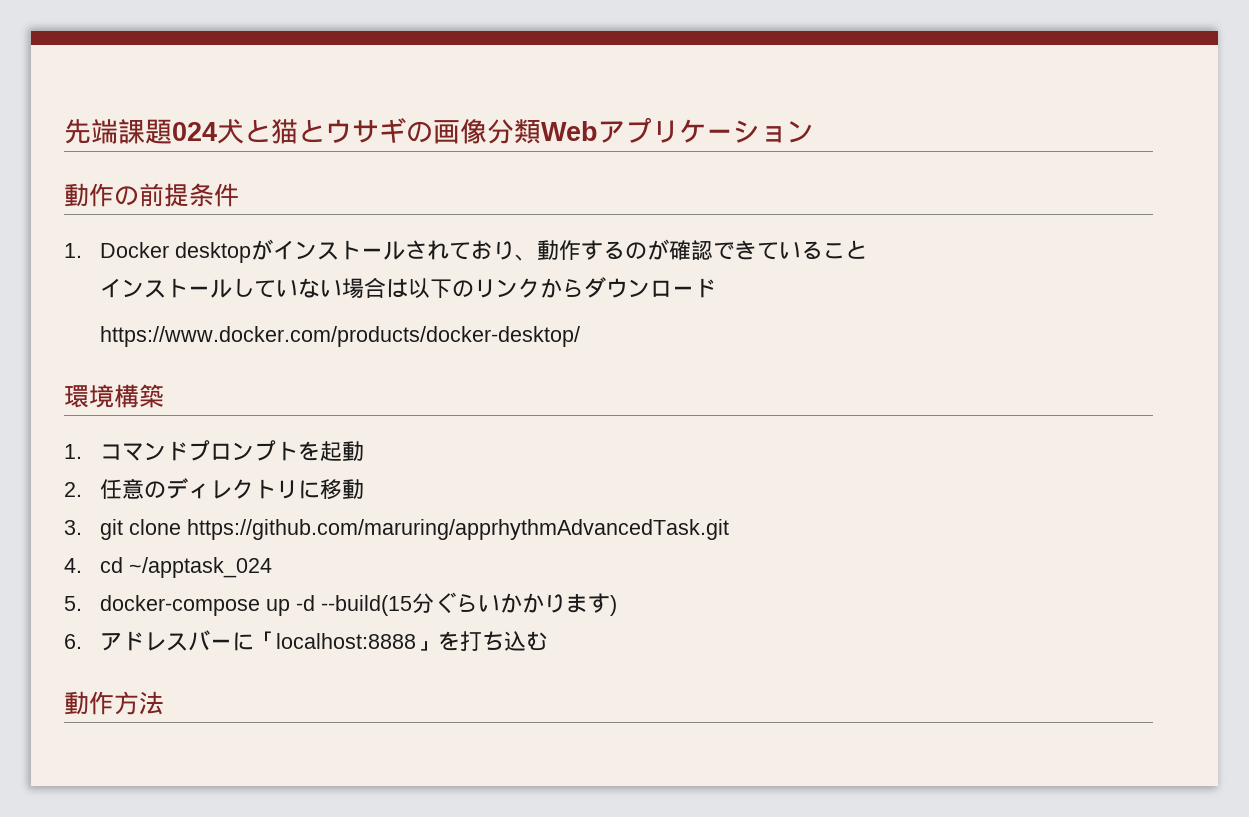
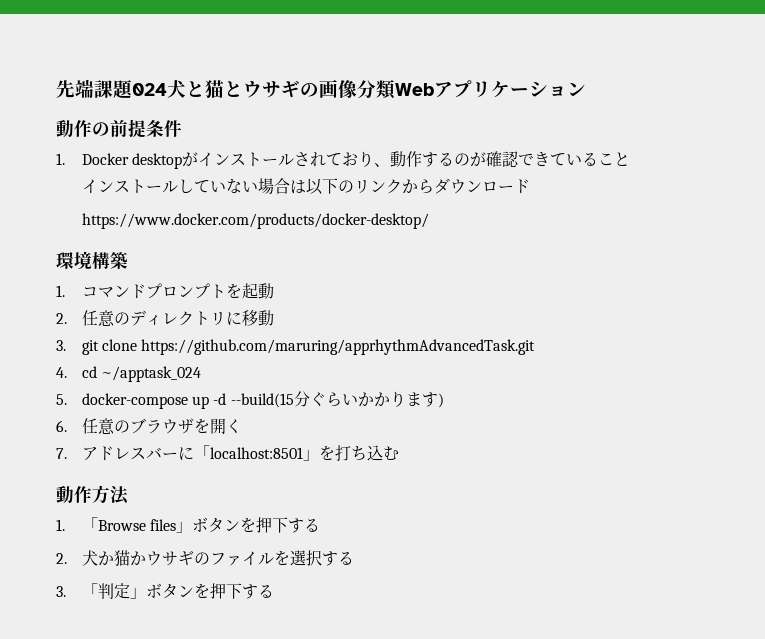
- 6.アドレスバーに「localhost:8888」を打ち込む
+ 6.任意のブラウザを開く
+ 7.アドレスバーに「localhost:8501」を打ち込む
+ 1.「Browse files」ボタンを押下する
+ 2.犬か猫かウサギのファイルを選択する
+ 3.「判定」ボタンを押下する

